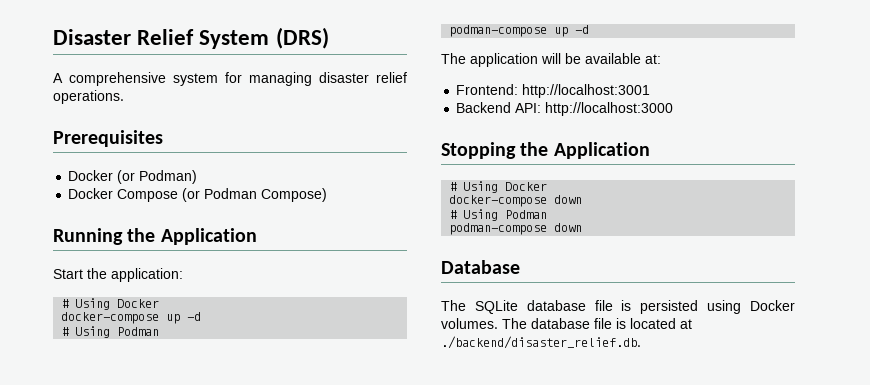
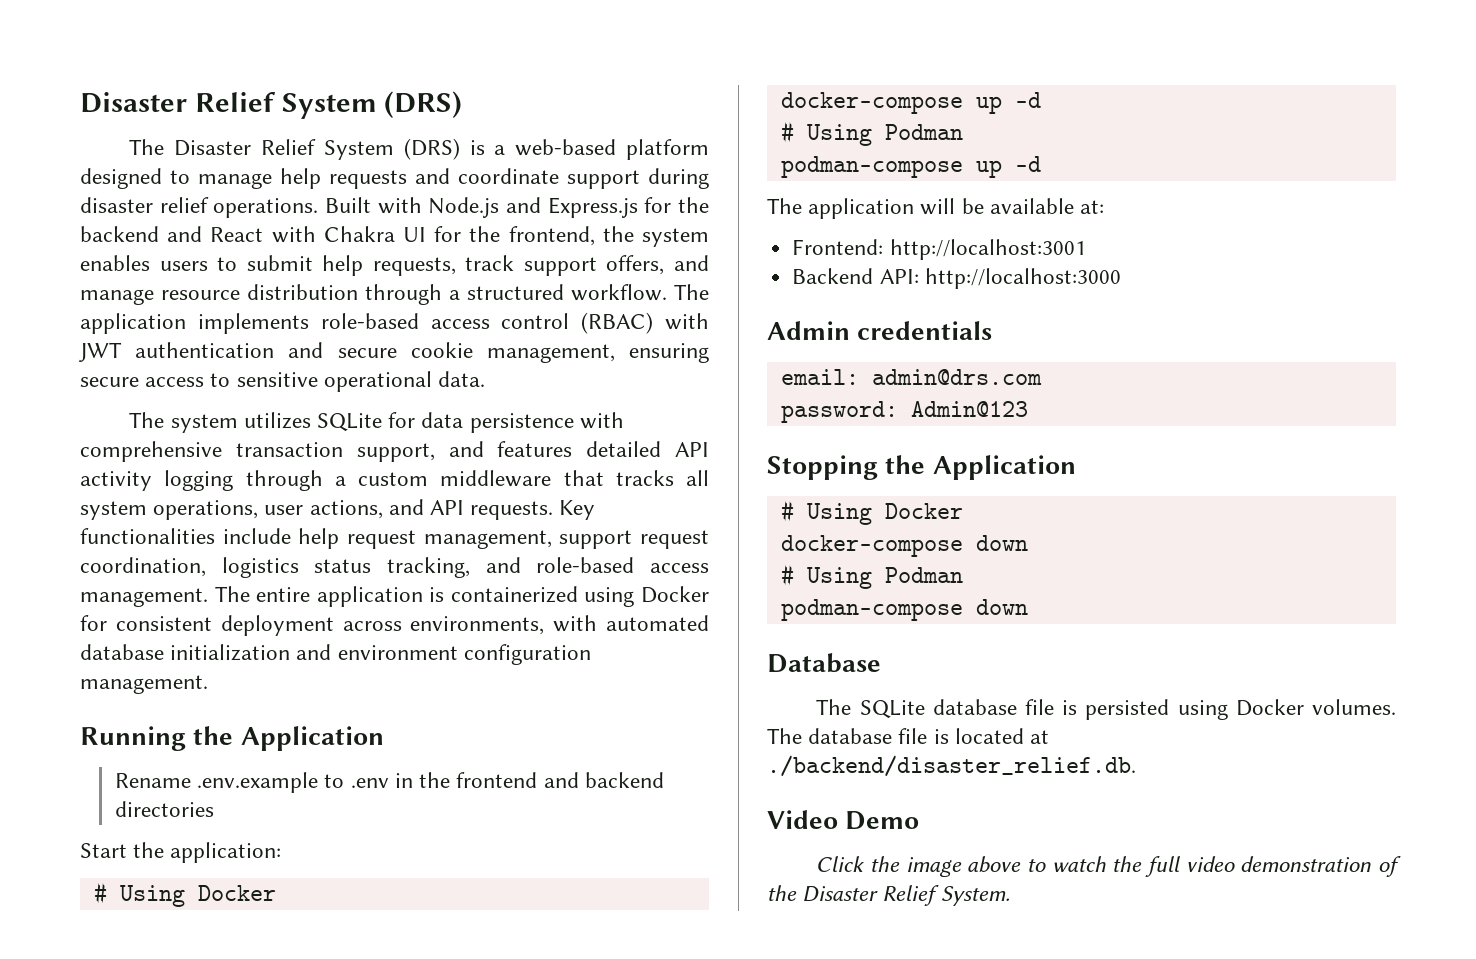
- A comprehensive system for managing disaster relief operations.
- Prerequisites
- Docker (or Podman)
- Docker Compose (or Podman Compose)
+ The Disaster Relief System (DRS) is a web-based platform designed to manage help requests and coordinate support during disaster relief operations. Built with Node.js and Express.js for the backend and React with Chakra UI for the frontend, the system enables users to submit help requests, track support offers, and manage resource distribution through a structured workflow. The application implements role-based access control (RBAC) with JWT authentication and secure cookie management, ensuring secure access to sensitive operational data.
+ The system utilizes SQLite for data persistence with comprehensive transaction support, and features detailed API activity logging through a custom middleware that tracks all system operations, user actions, and API requests. Key functionalities include help request management, support request coordination, logistics status tracking, and role-based access management. The entire application is containerized using Docker for consistent deployment across environments, with automated database initialization and environment configuration management.
  Running the Application
+ Rename .env.example to .env in the frontend and backend directories
+ Admin credentials
+ email: admin@drs.com
+ password: Admin@123
+ Video Demo
+ Click the image above to watch the full video demonstration of the Disaster Relief System.

